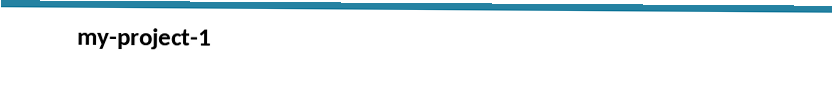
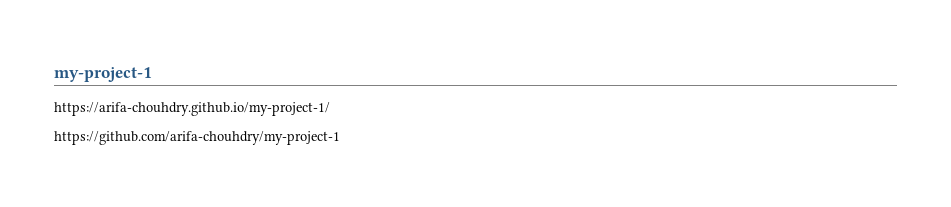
+ https://arifa-chouhdry.github.io/my-project-1/
+ https://github.com/arifa-chouhdry/my-project-1

